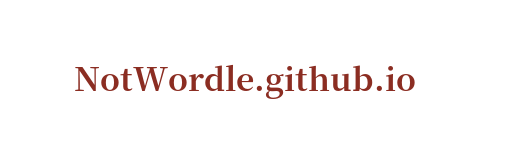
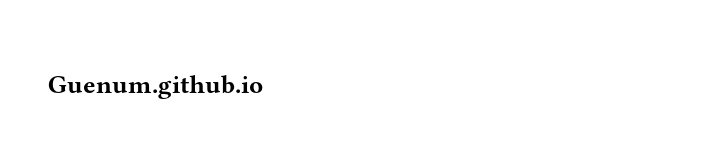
- NotWordle.github.io
+ Guenum.github.io

